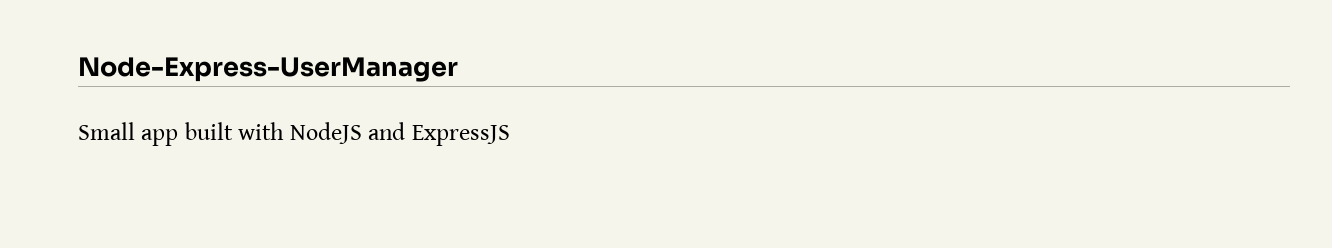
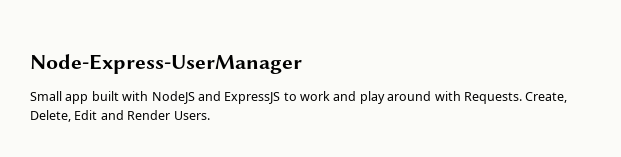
- Small app built with NodeJS and ExpressJS
+ Small app built with NodeJS and ExpressJS to work and play around with Requests. Create, Delete, Edit and Render Users.

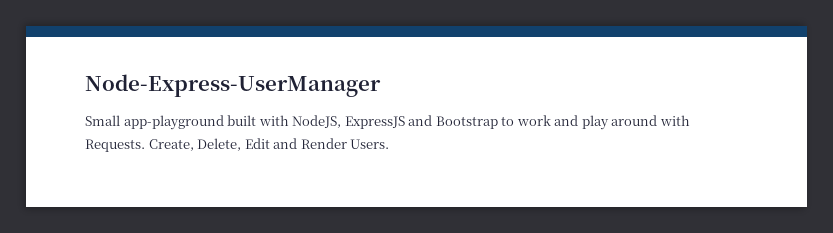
- Small app built with NodeJS and ExpressJS to work and play around with Requests.
+ Small app-playground built with NodeJS, ExpressJS and Bootstrap to work and play around with Requests.

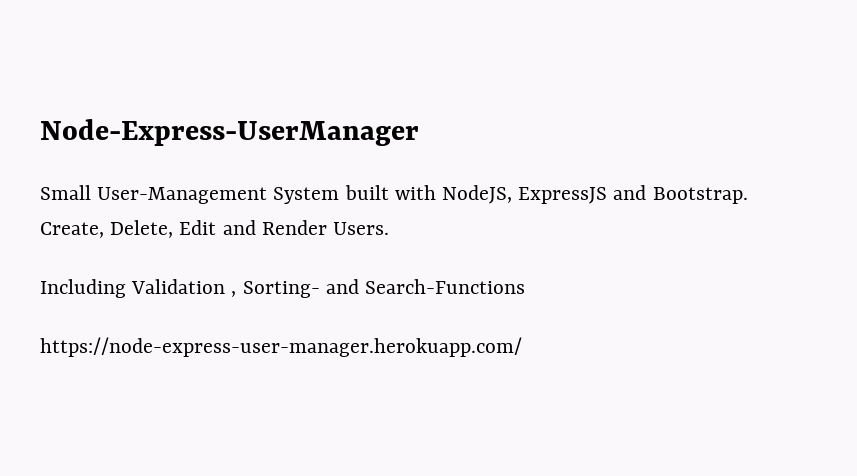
- Small app-playground built with NodeJS, ExpressJS and Bootstrap to work and play around with Requests.
+ Small User-Management System built with NodeJS, ExpressJS and Bootstrap.
+ Including Validation , Sorting- and Search-Functions
+ https://node-express-user-manager.herokuapp.com/

